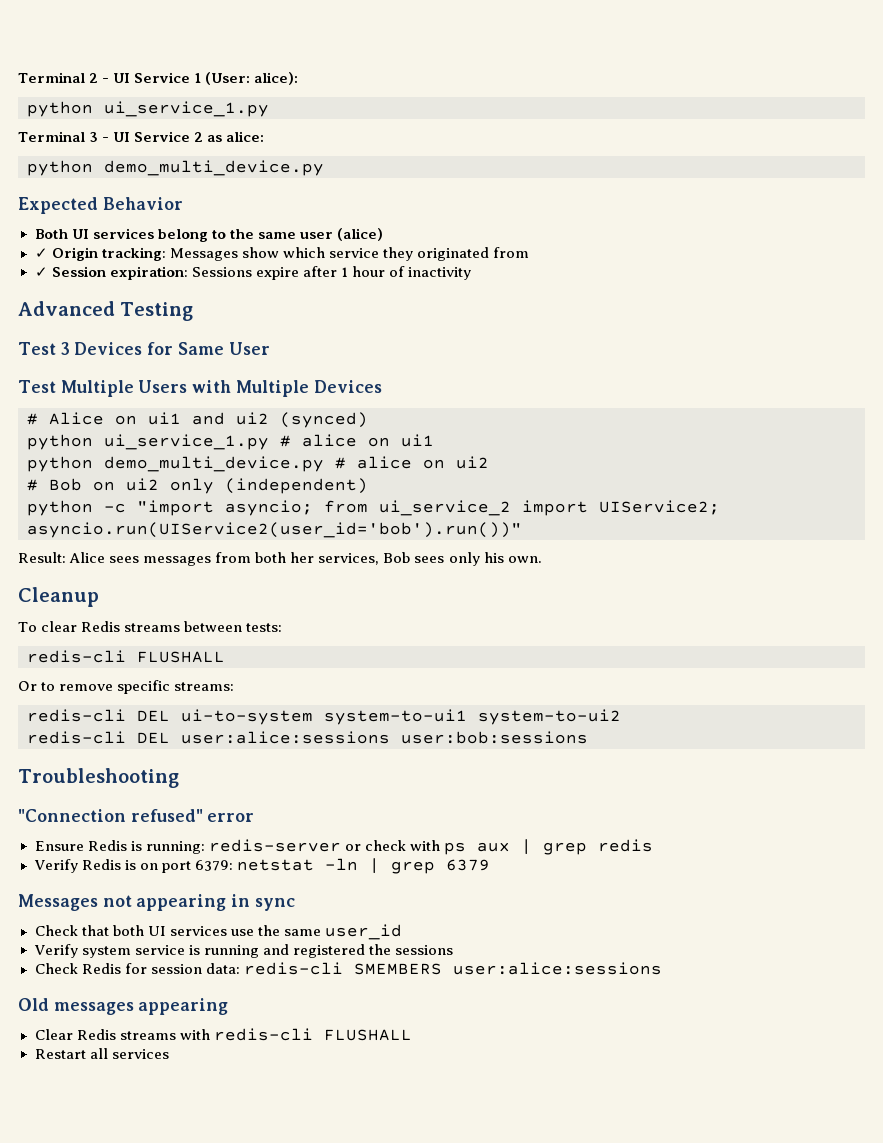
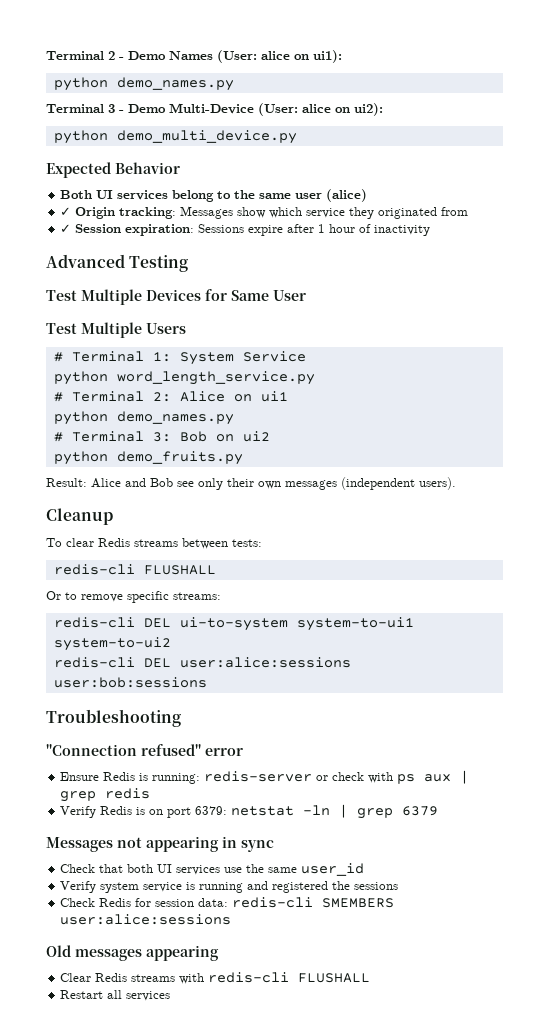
- Terminal 2 - UI Service 1 (User: alice):
- python ui_service_1.py
+ Terminal 2 - Demo Names (User: alice on ui1):
+ python demo_names.py
- Terminal 3 - UI Service 2 as alice:
+ Terminal 3 - Demo Multi-Device (User: alice on ui2):
- Test 3 Devices for Same User
+ Test Multiple Devices for Same User
- Test Multiple Users with Multiple Devices
- # Alice on ui1 and ui2 (synced)
- python ui_service_1.py # alice on ui1
- python demo_multi_device.py # alice on ui2
- # Bob on ui2 only (independent)
- python -c "import asyncio; from ui_service_2 import UIService2; asyncio.run(UIService2(user_id='bob').run())"
- Result: Alice sees messages from both her services, Bob sees only his own.
+ Test Multiple Users
+ # Terminal 1: System Service
+ python word_length_service.py
+ # Terminal 2: Alice on ui1
+ python demo_names.py
+ # Terminal 3: Bob on ui2
+ python demo_fruits.py
+ Result: Alice and Bob see only their own messages (independent users).

